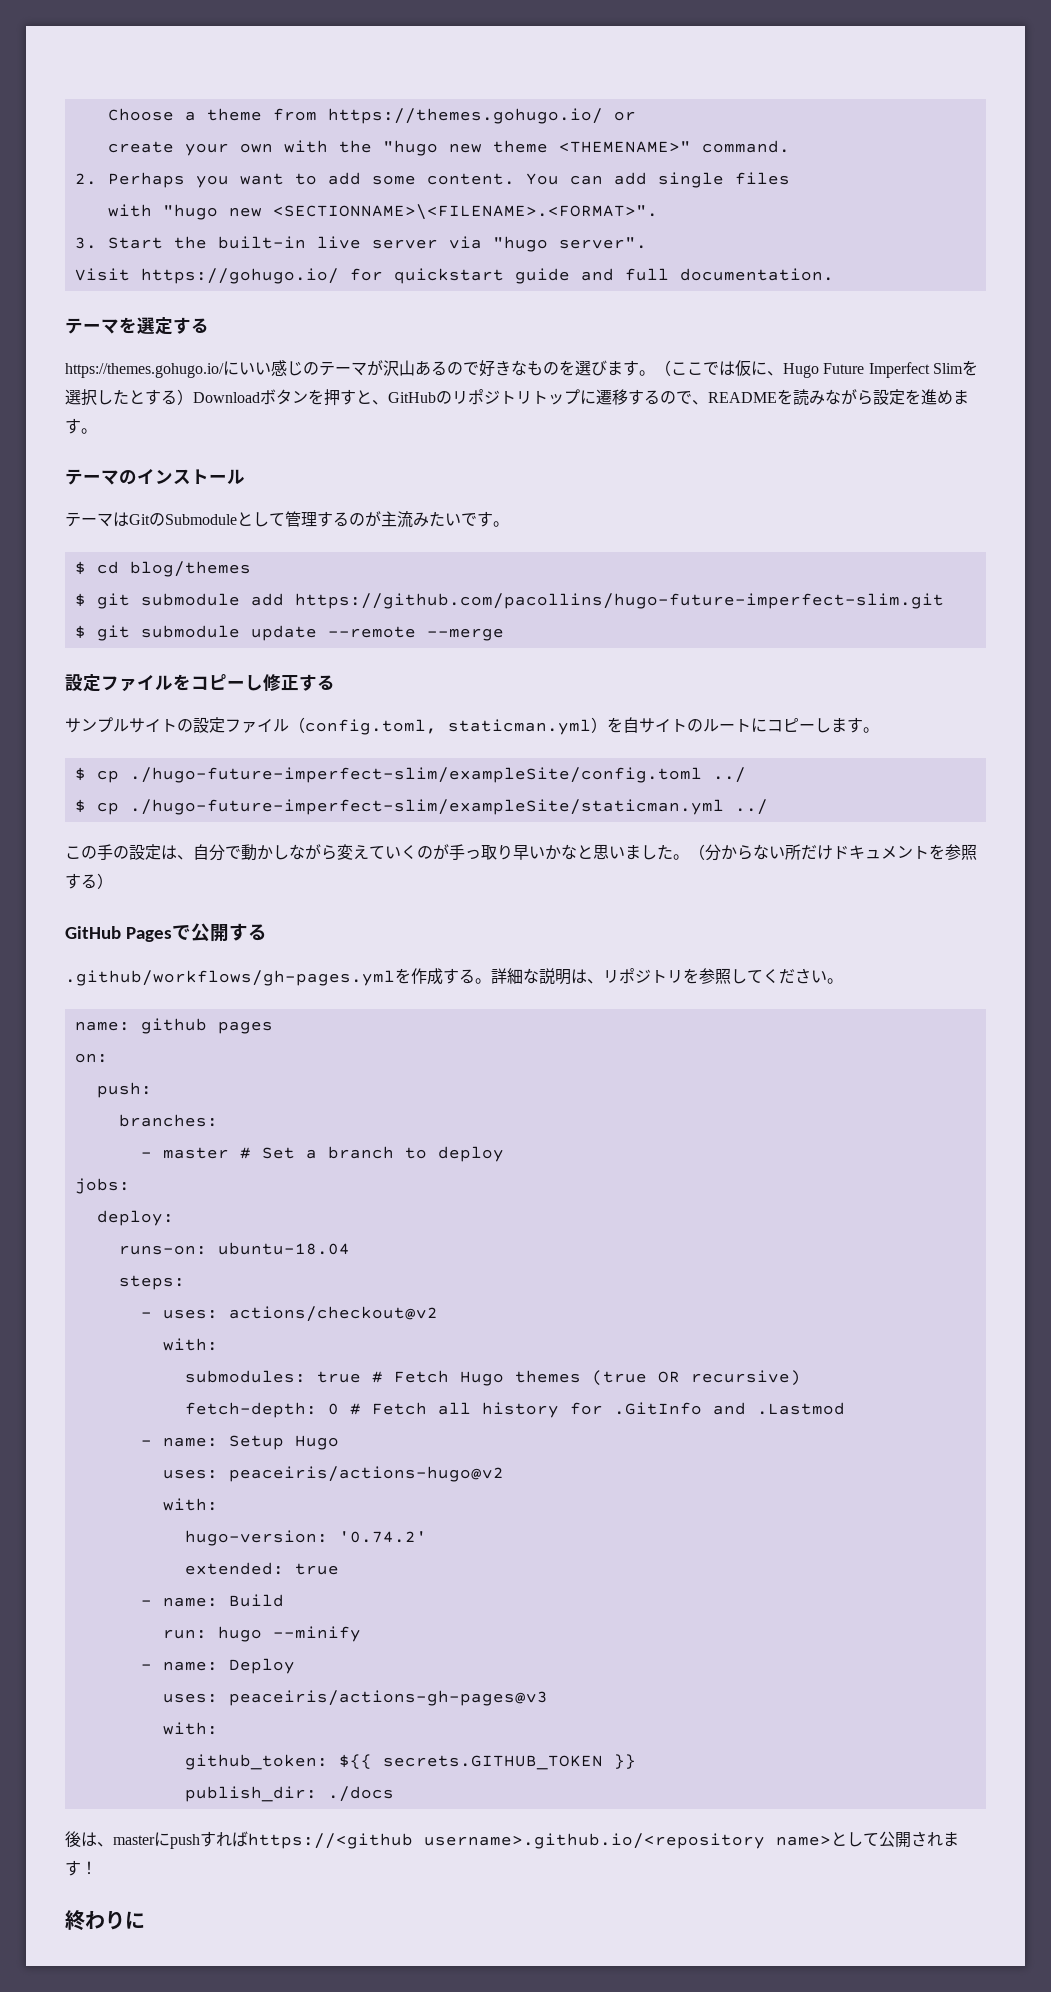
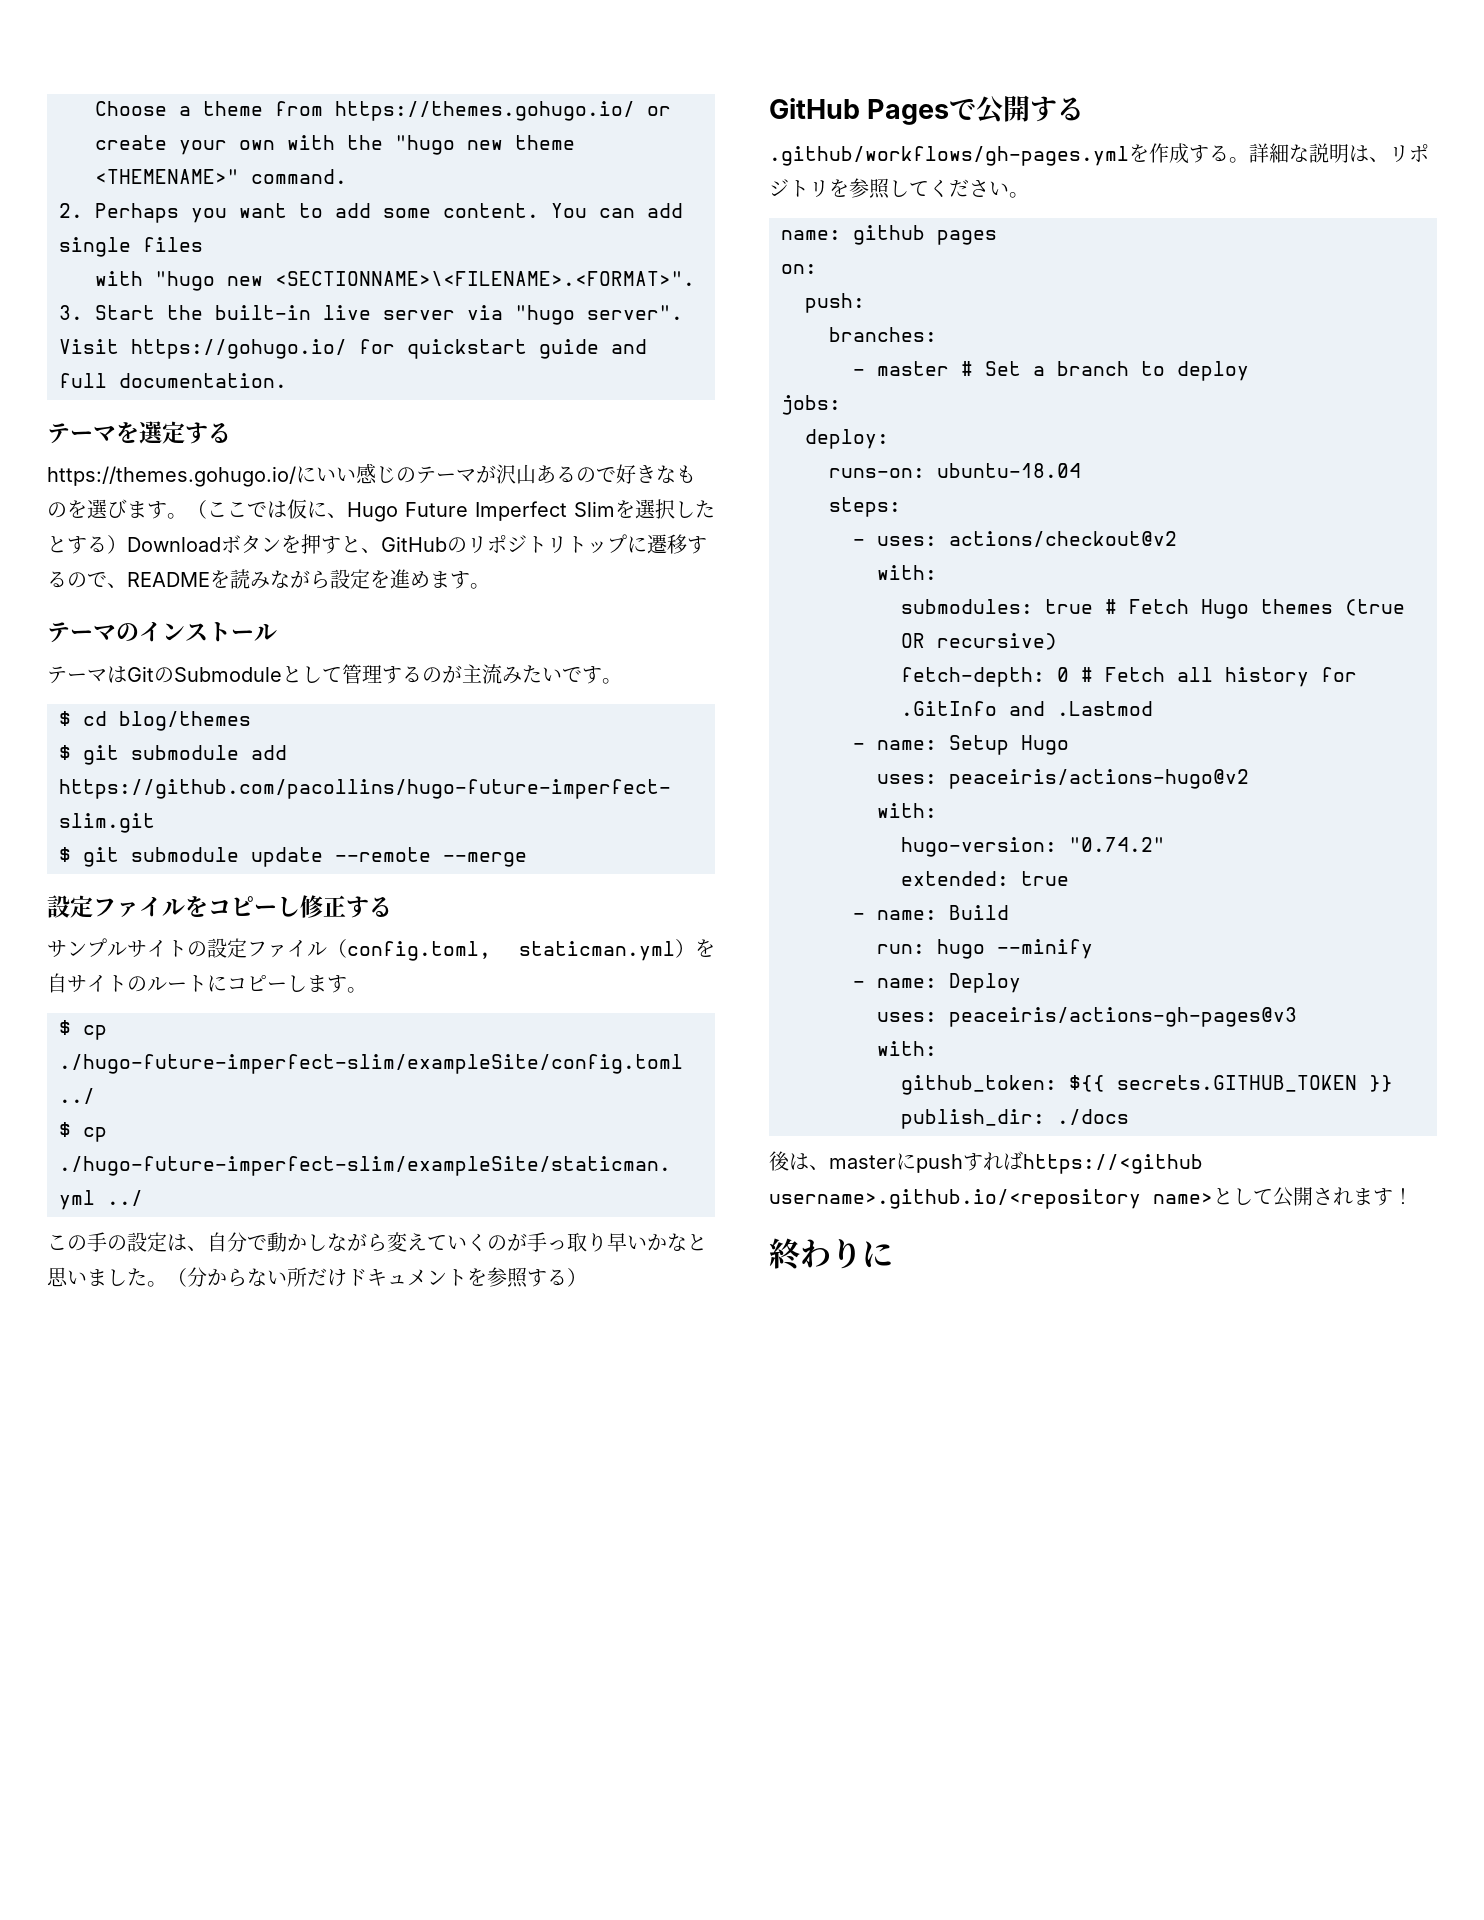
- hugo-version: '0.74.2'
+ hugo-version: "0.74.2"

